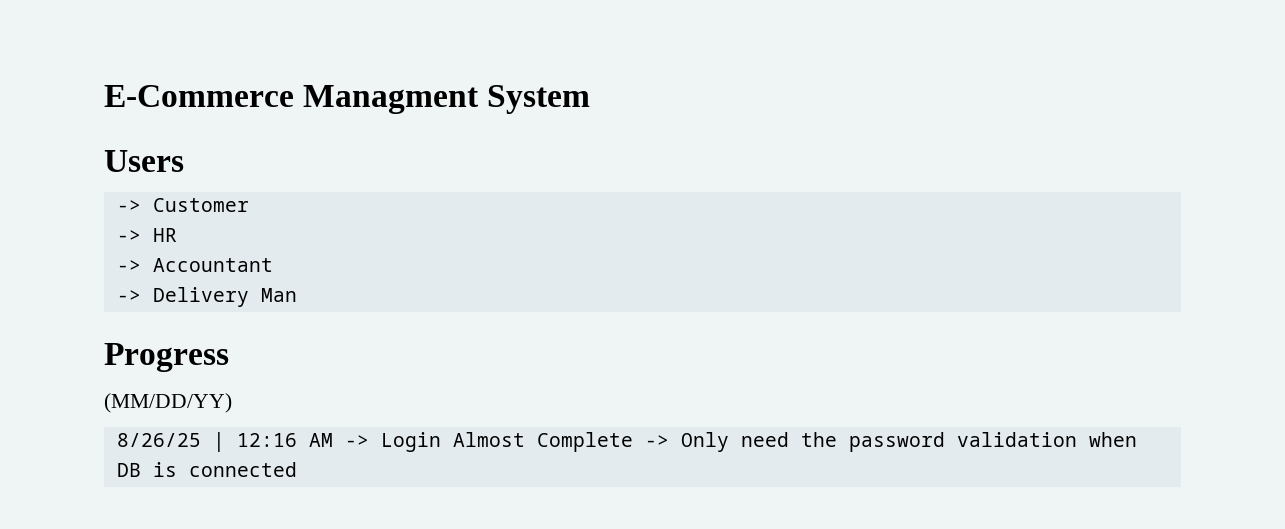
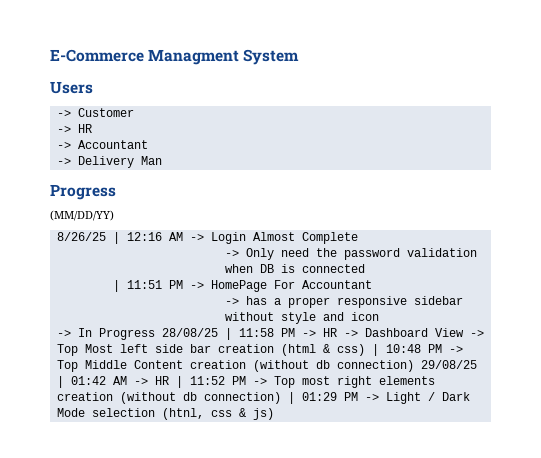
- 8/26/25 | 12:16 AM -> Login Almost Complete -> Only need the password validation when DB is connected
+ 8/26/25 | 12:16 AM -> Login Almost Complete
+ -> Only need the password validation when DB is connected
+ | 11:51 PM -> HomePage For Accountant
+ -> has a proper responsive sidebar without style and icon
+ -> In Progress 28/08/25 | 11:58 PM -> HR -> Dashboard View -> Top Most left side bar creation (html & css) | 10:48 PM -> Top Middle Content creation (without db connection) 29/08/25 | 01:42 AM -> HR | 11:52 PM -> Top most right elements creation (without db connection) | 01:29 PM -> Light / Dark Mode selection (htnl, css & js)

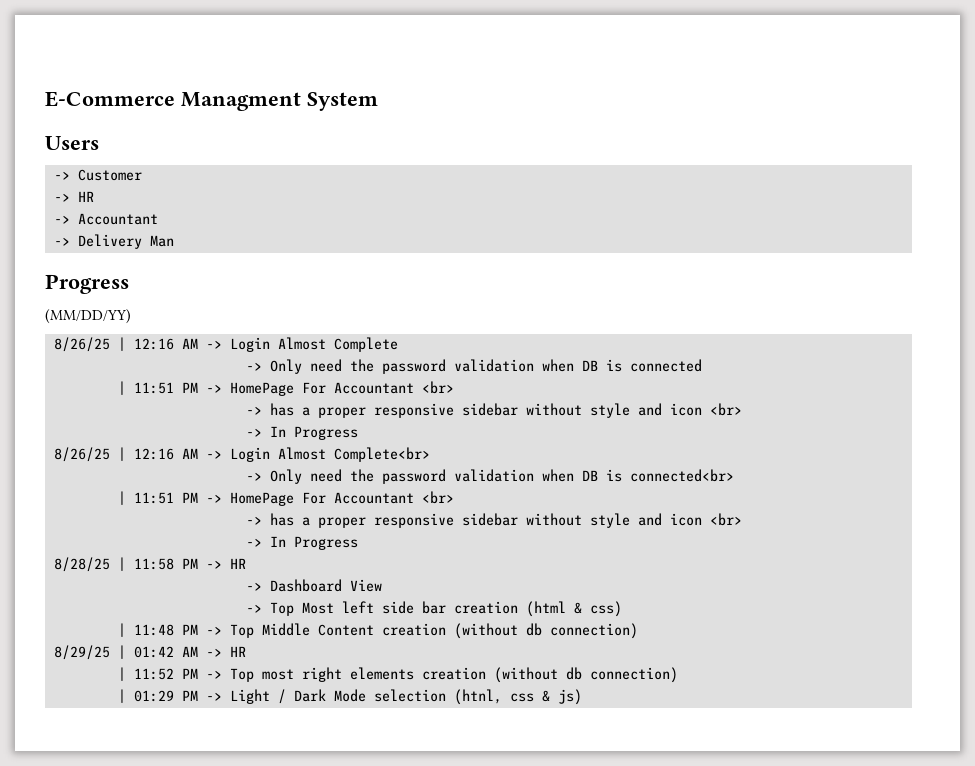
  -> Only need the password validation when DB is connected
- | 11:51 PM -> HomePage For Accountant
- -> has a proper responsive sidebar without style and icon
- -> In Progress 28/08/25 | 11:58 PM -> HR -> Dashboard View -> Top Most left side bar creation (html & css) | 10:48 PM -> Top Middle Content creation (without db connection) 29/08/25 | 01:42 AM -> HR | 11:52 PM -> Top most right elements creation (without db connection) | 01:29 PM -> Light / Dark Mode selection (htnl, css & js)
+ | 11:51 PM -> HomePage For Accountant <br>
+ -> has a proper responsive sidebar without style and icon <br>
+ -> In Progress
+ 8/26/25 | 12:16 AM -> Login Almost Complete<br>
+ -> Only need the password validation when DB is connected<br>
+ | 11:51 PM -> HomePage For Accountant <br>
+ -> has a proper responsive sidebar without style and icon <br>
+ -> In Progress
+ 8/28/25 | 11:58 PM -> HR
+ -> Dashboard View
+ -> Top Most left side bar creation (html & css)
+ | 11:48 PM -> Top Middle Content creation (without db connection)
+ 8/29/25 | 01:42 AM -> HR
+ | 11:52 PM -> Top most right elements creation (without db connection)
+ | 01:29 PM -> Light / Dark Mode selection (htnl, css & js)

